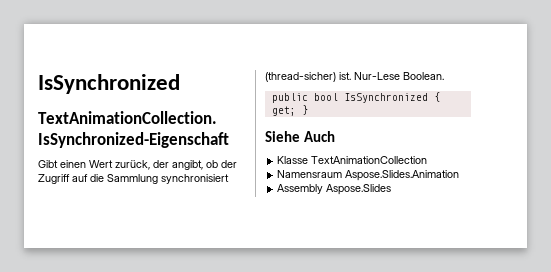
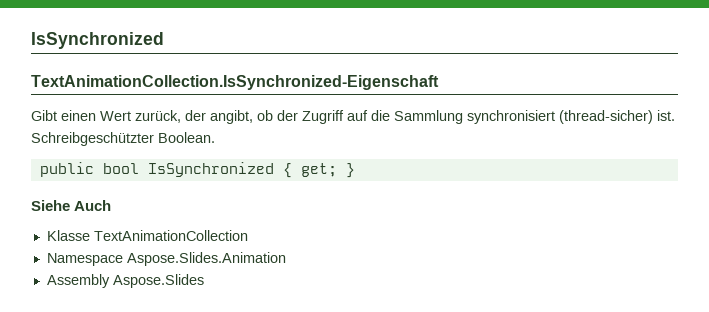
- Nur-Lese Boolean.
+ Schreibgeschützter Boolean.
- Namensraum Aspose.Slides.Animation
+ Namespace Aspose.Slides.Animation

